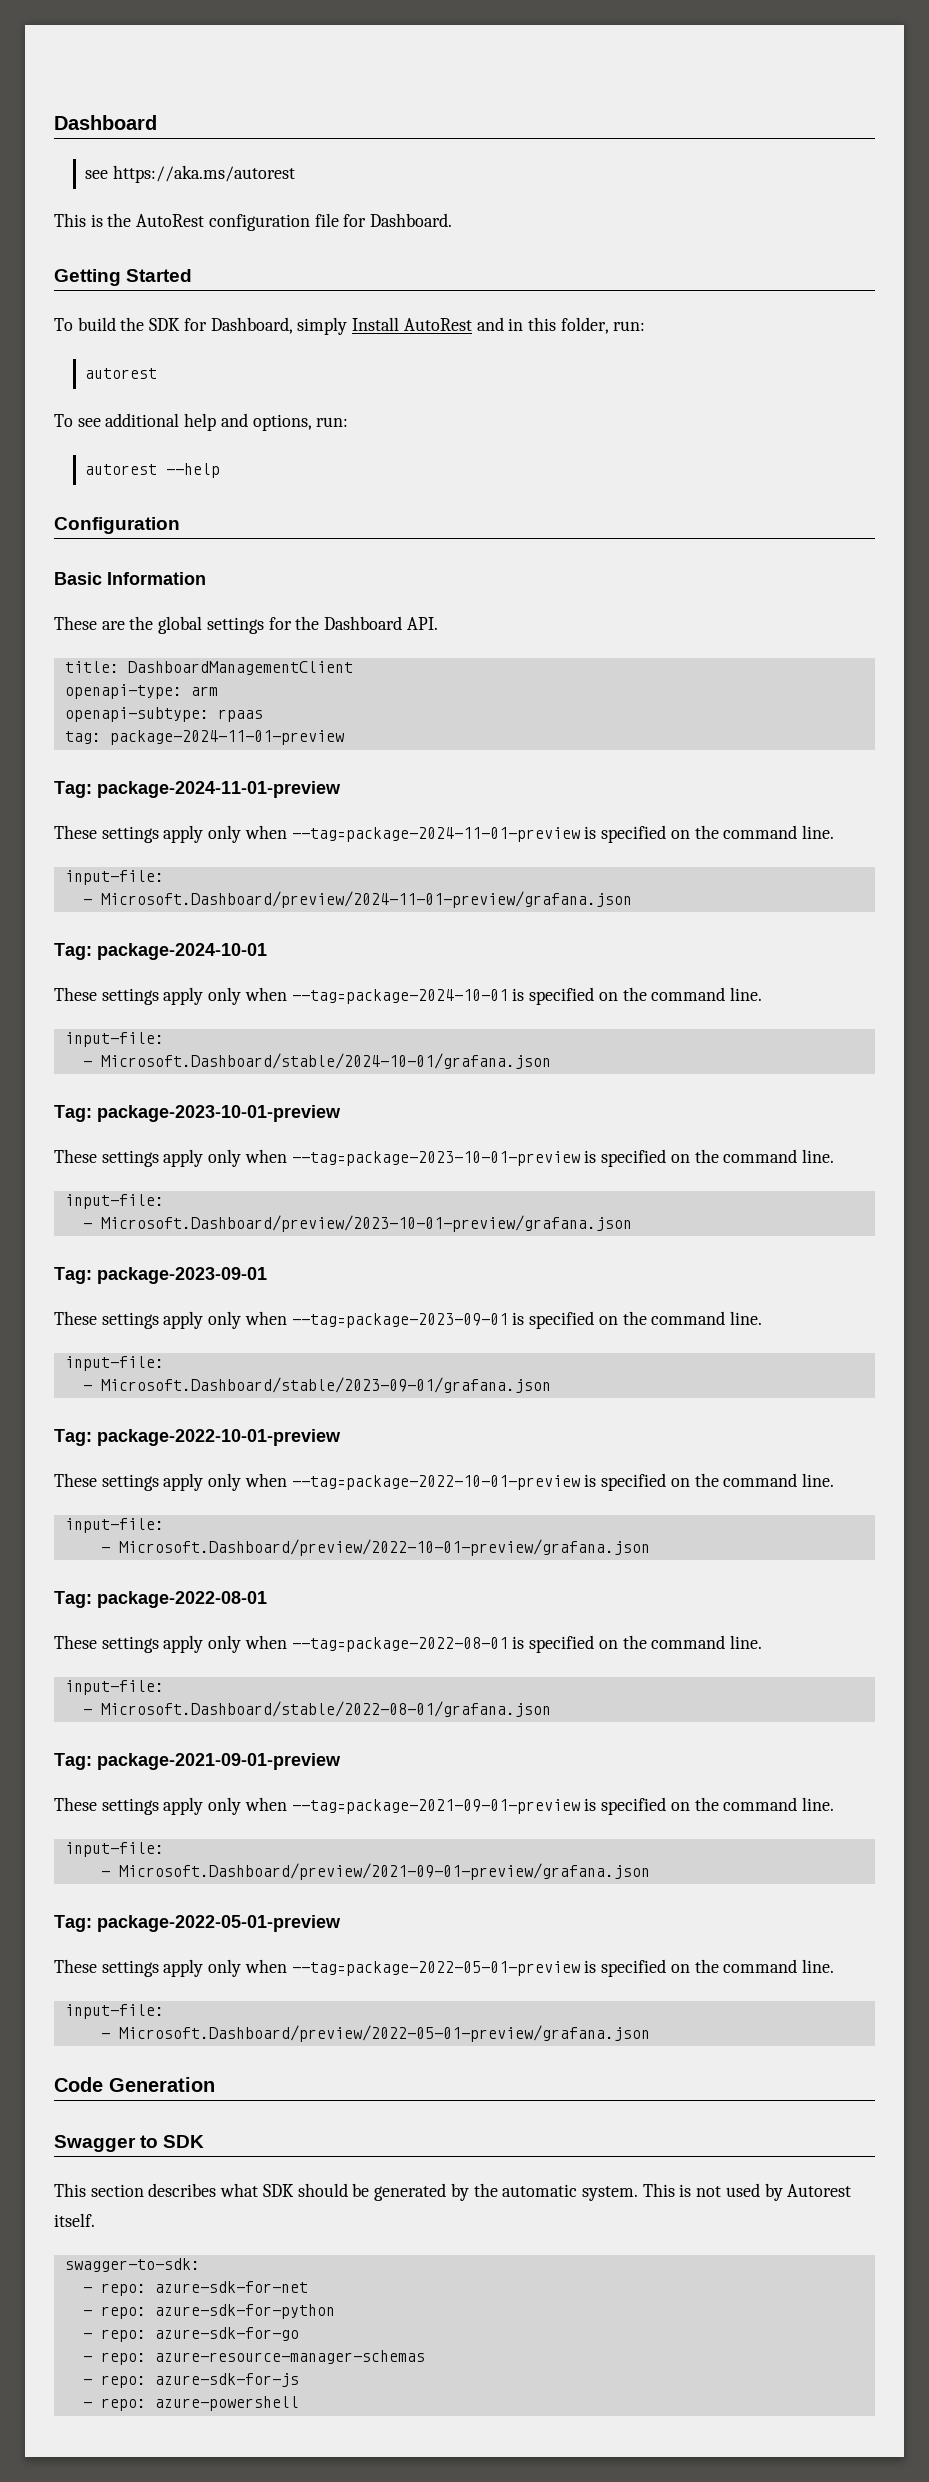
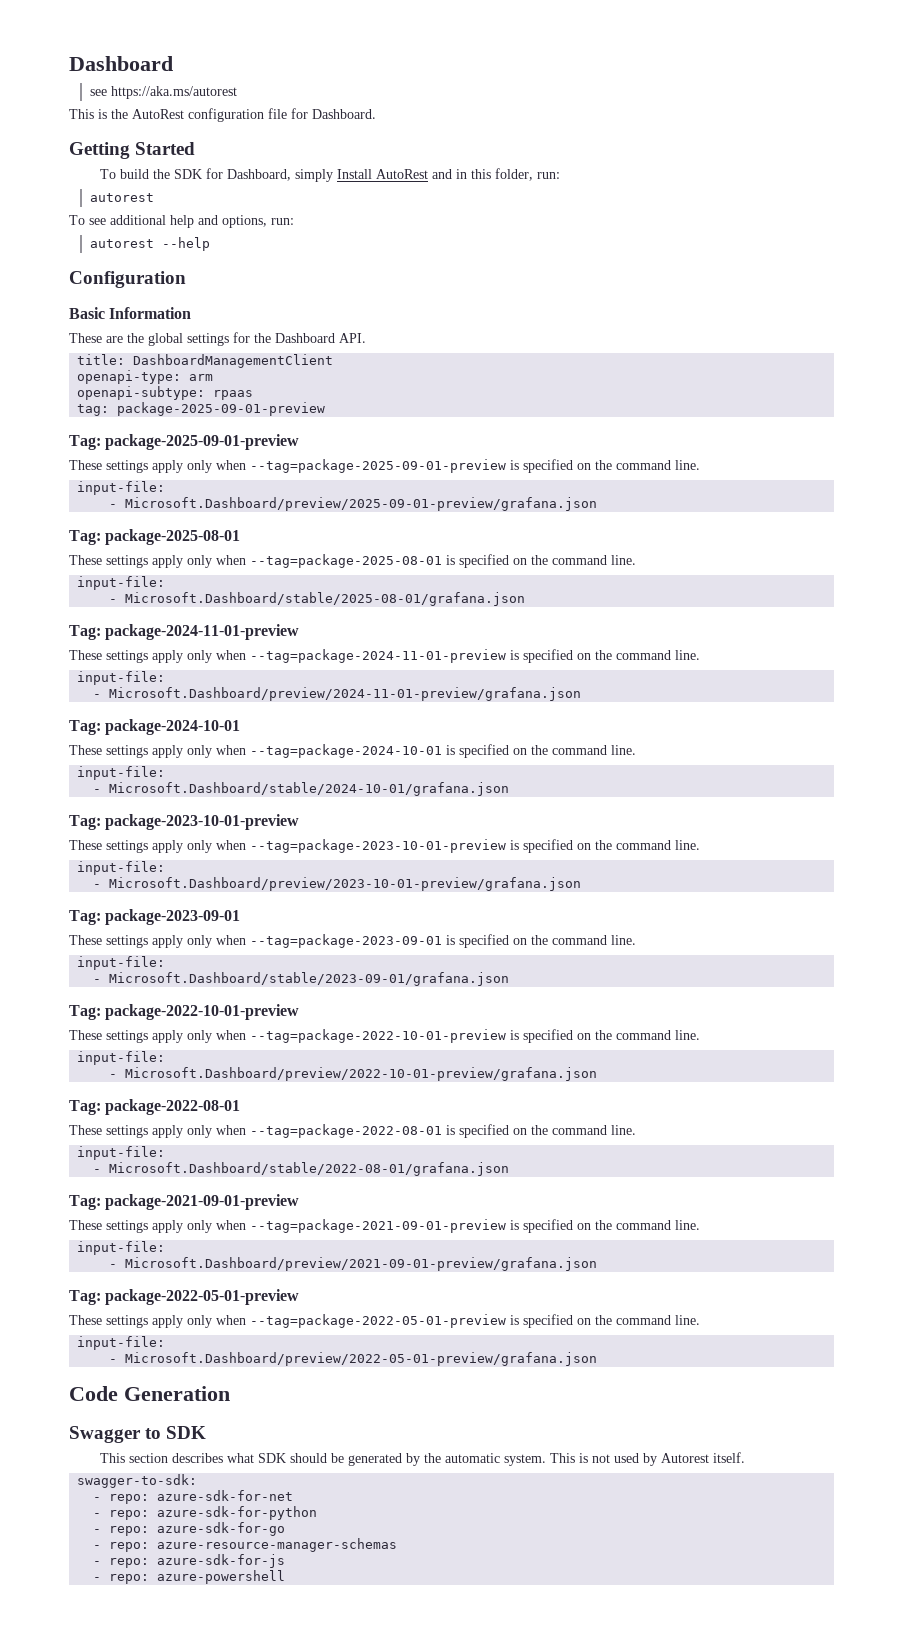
- tag: package-2024-11-01-preview
+ tag: package-2025-09-01-preview
+ Tag: package-2025-09-01-preview
+ These settings apply only when --tag=package-2025-09-01-preview is specified on the command line.
+ input-file:
+ - Microsoft.Dashboard/preview/2025-09-01-preview/grafana.json
+ Tag: package-2025-08-01
+ These settings apply only when --tag=package-2025-08-01 is specified on the command line.
+ input-file:
+ - Microsoft.Dashboard/stable/2025-08-01/grafana.json

